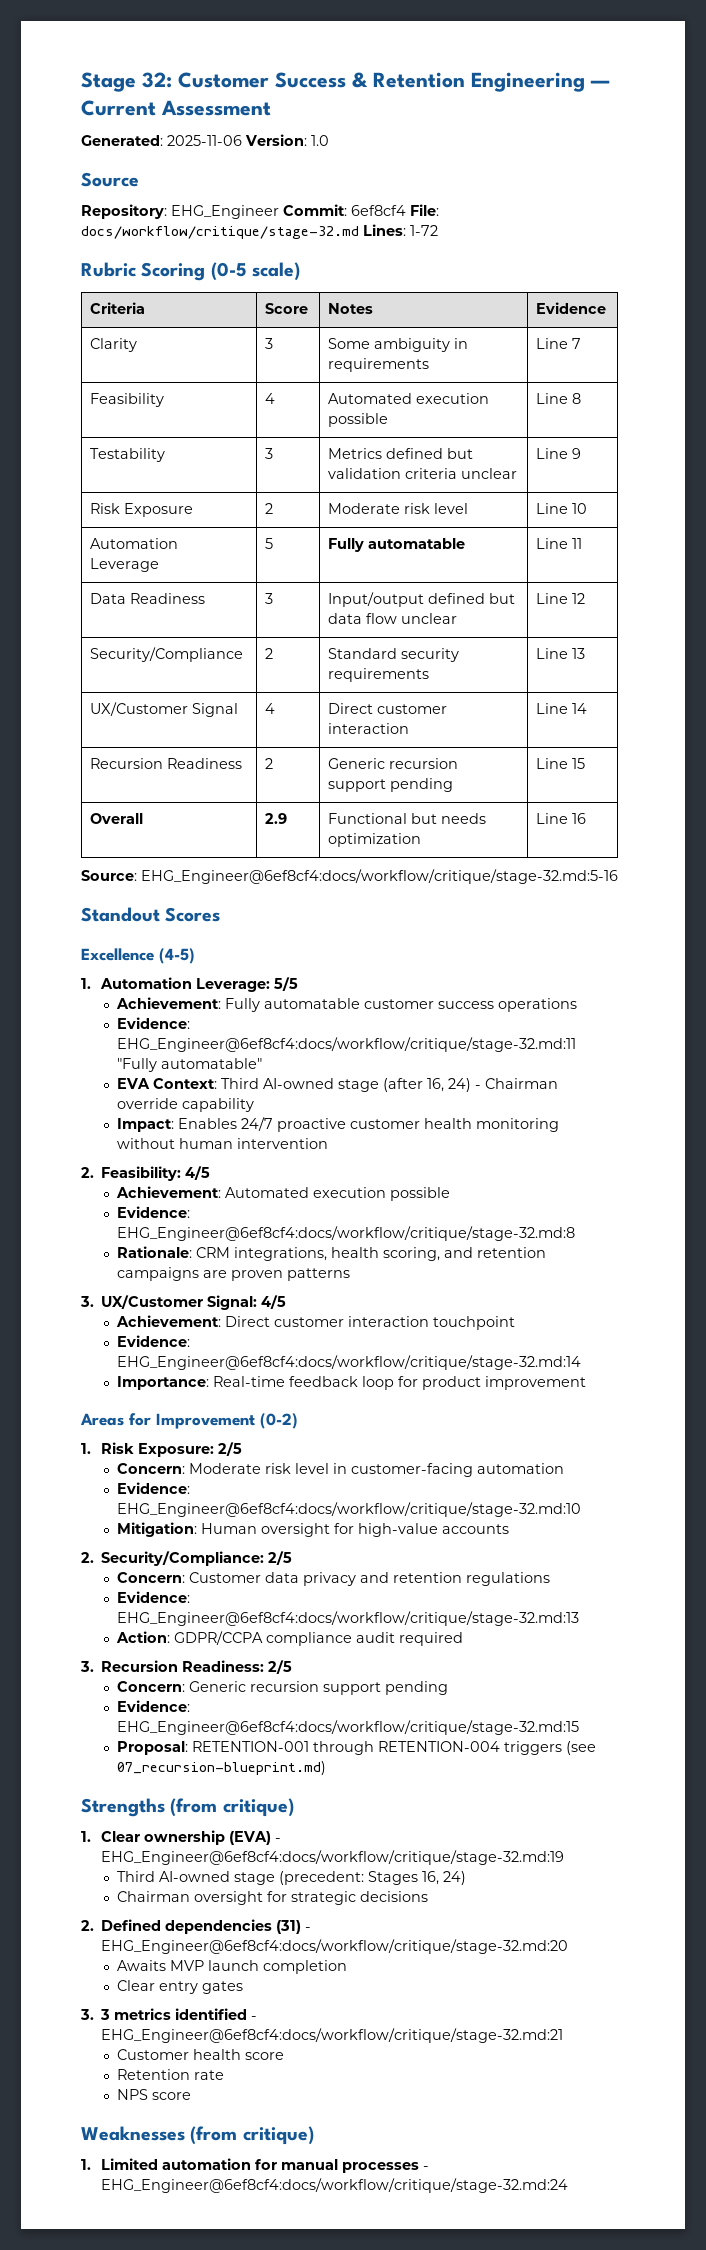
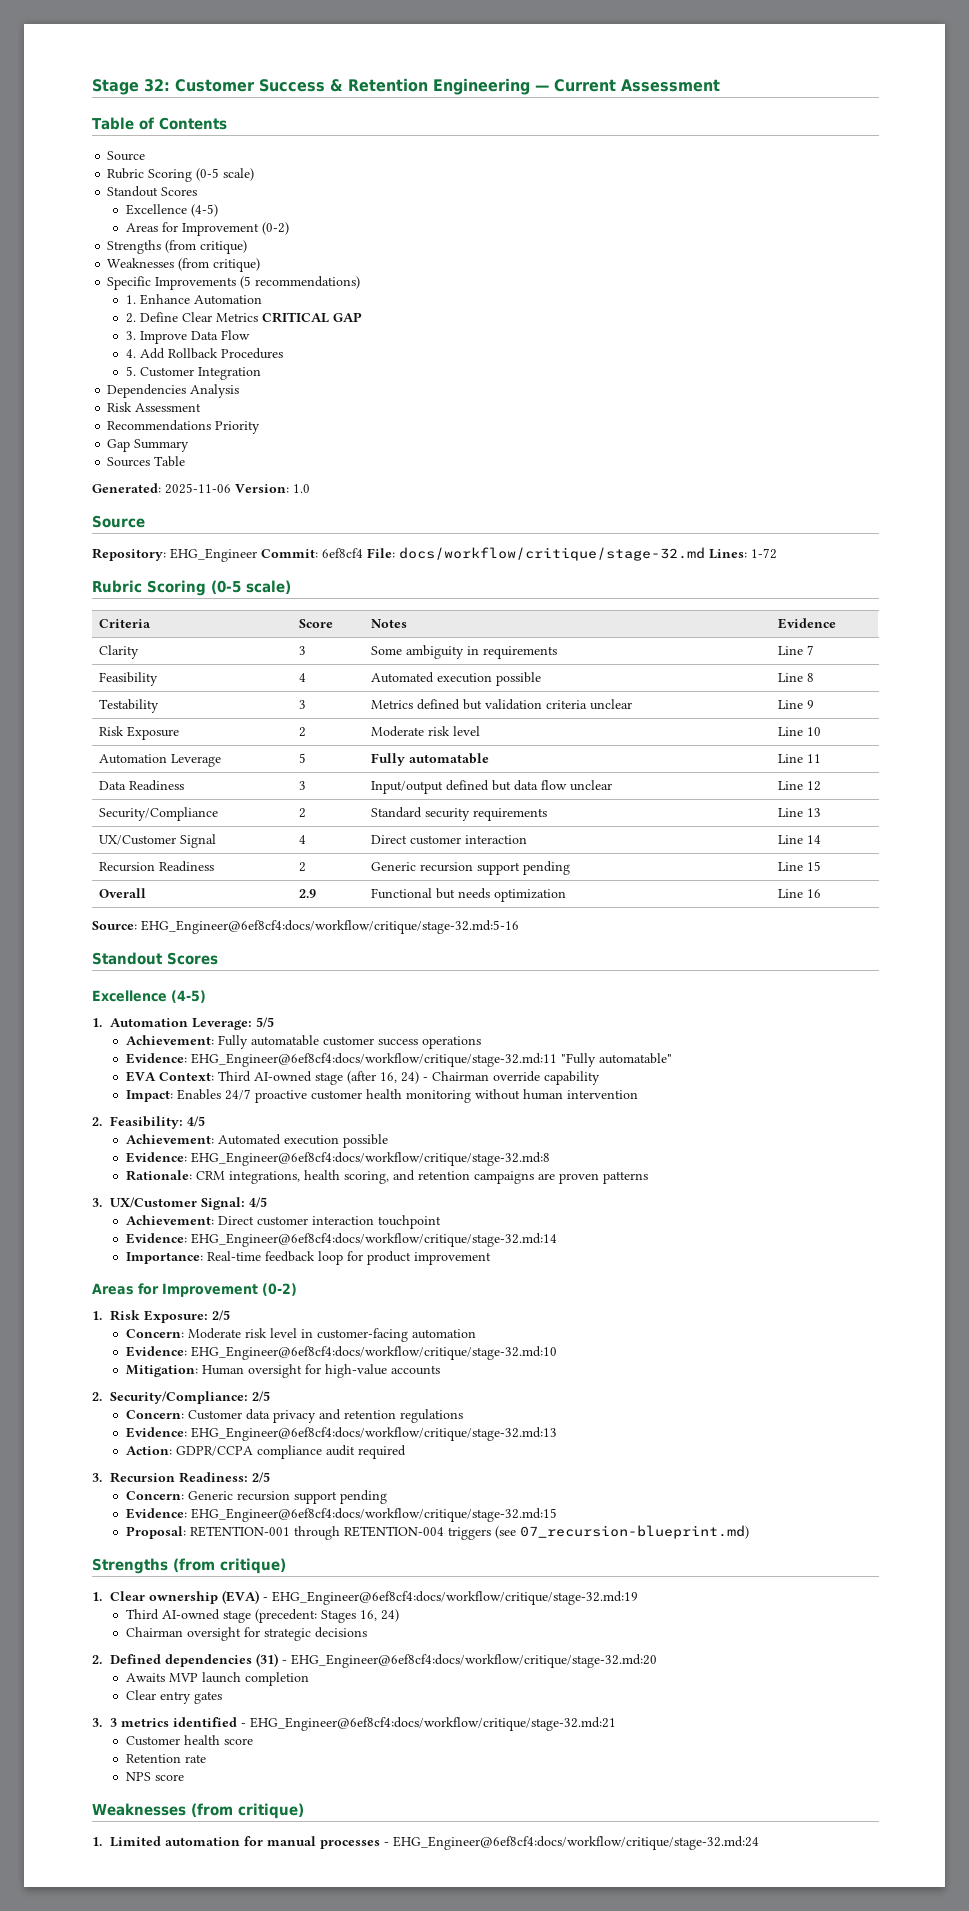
+ Table of Contents
+ Source
+ Rubric Scoring (0-5 scale)
+ Standout Scores
+ Excellence (4-5)
+ Areas for Improvement (0-2)
+ Strengths (from critique)
+ Weaknesses (from critique)
+ Specific Improvements (5 recommendations)
+ 1. Enhance Automation
+ 2. Define Clear Metrics CRITICAL GAP
+ 3. Improve Data Flow
+ 4. Add Rollback Procedures
+ 5. Customer Integration
+ Dependencies Analysis
+ Risk Assessment
+ Recommendations Priority
+ Gap Summary
+ Sources Table

